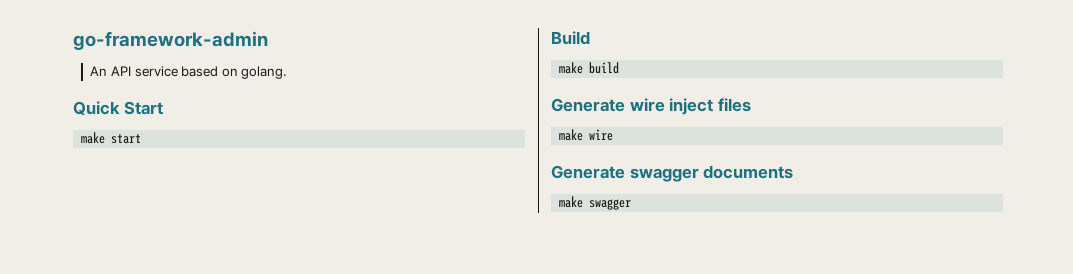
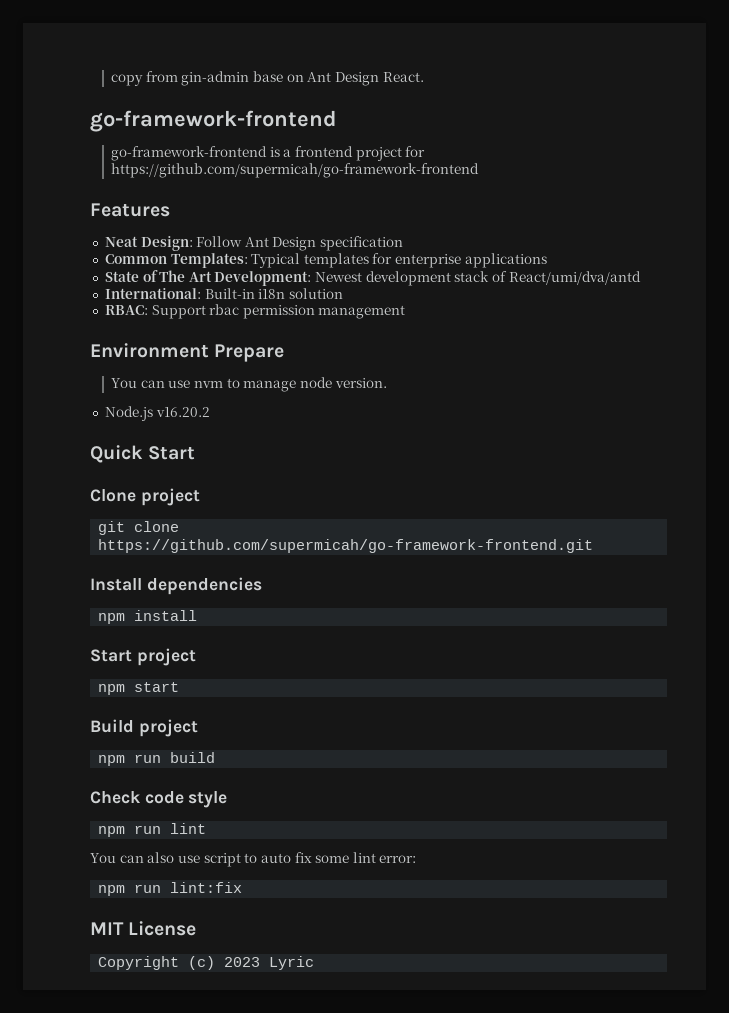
- go-framework-admin
- An API service based on golang.
+ copy from gin-admin base on Ant Design React.
+ go-framework-frontend
+ go-framework-frontend is a frontend project for https://github.com/supermicah/go-framework-frontend
+ Features
+ Neat Design: Follow Ant Design specification
+ Common Templates: Typical templates for enterprise applications
+ State of The Art Development: Newest development stack of React/umi/dva/antd
+ International: Built-in i18n solution
+ RBAC: Support rbac permission management
+ Environment Prepare
+ You can use nvm to manage node version.
+ Node.js v16.20.2
  Quick Start
- make start
- Build
- make build
- Generate wire inject files
- make wire
- Generate swagger documents
- make swagger
+ Clone project
+ git clone https://github.com/supermicah/go-framework-frontend.git
+ Install dependencies
+ npm install
+ Start project
+ npm start
+ Build project
+ npm run build
+ Check code style
+ npm run lint
+ You can also use script to auto fix some lint error:
+ npm run lint:fix
+ MIT License
+ Copyright (c) 2023 Lyric

